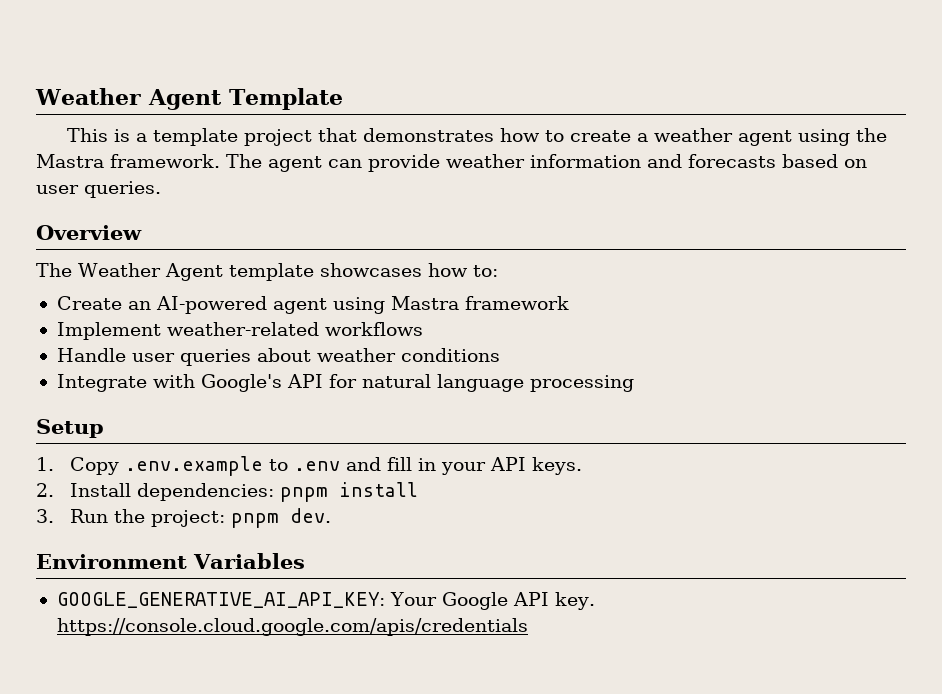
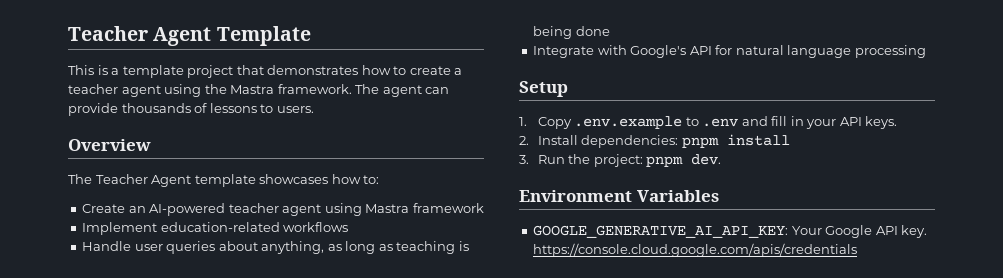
- Weather Agent Template
+ Teacher Agent Template
- This is a template project that demonstrates how to create a weather agent using the Mastra framework.
+ This is a template project that demonstrates how to create a teacher agent using the Mastra framework.
- The agent can provide weather information and forecasts based on user queries.
+ The agent can provide thousands of lessons to users.
- The Weather Agent template showcases how to:
+ The Teacher Agent template showcases how to:
- Create an AI-powered agent using Mastra framework
+ Create an AI-powered teacher agent using Mastra framework
- Implement weather-related workflows
+ Implement education-related workflows
- Handle user queries about weather conditions
+ Handle user queries about anything, as long as teaching is being done

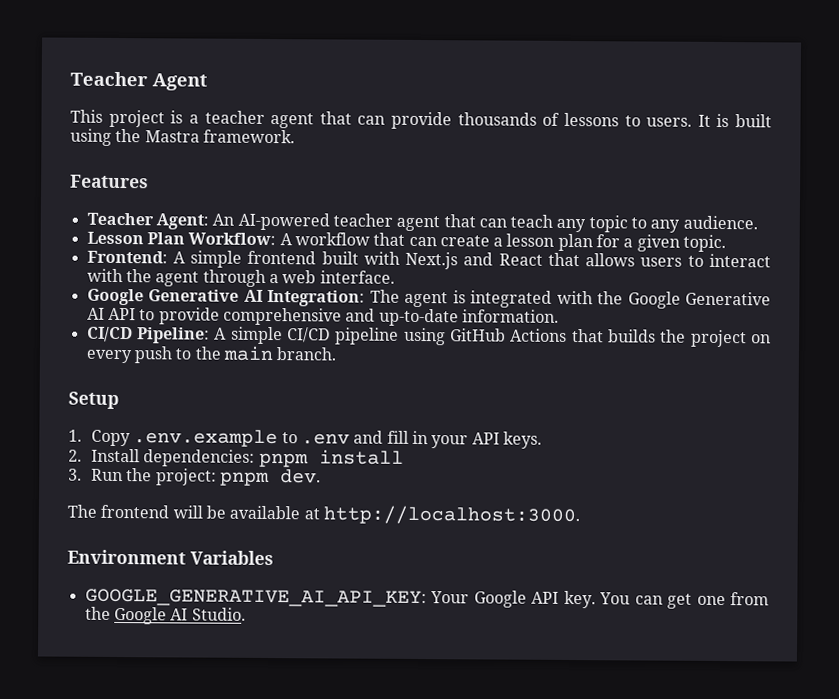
- Teacher Agent Template
+ Teacher Agent
- This is a template project that demonstrates how to create a teacher agent using the Mastra framework. The agent can provide thousands of lessons to users.
- Overview
- The Teacher Agent template showcases how to:
- Create an AI-powered teacher agent using Mastra framework
- Implement education-related workflows
- Handle user queries about anything, as long as teaching is being done
- Integrate with Google's API for natural language processing
+ This project is a teacher agent that can provide thousands of lessons to users. It is built using the Mastra framework.
+ Features
+ Teacher Agent: An AI-powered teacher agent that can teach any topic to any audience.
+ Lesson Plan Workflow: A workflow that can create a lesson plan for a given topic.
+ Frontend: A simple frontend built with Next.js and React that allows users to interact with the agent through a web interface.
+ Google Generative AI Integration: The agent is integrated with the Google Generative AI API to provide comprehensive and up-to-date information.
+ CI/CD Pipeline: A simple CI/CD pipeline using GitHub Actions that builds the project on every push to the main branch.
+ The frontend will be available at http://localhost:3000.
- GOOGLE_GENERATIVE_AI_API_KEY: Your Google API key. https://console.cloud.google.com/apis/credentials
+ GOOGLE_GENERATIVE_AI_API_KEY: Your Google API key. You can get one from the Google AI Studio.

